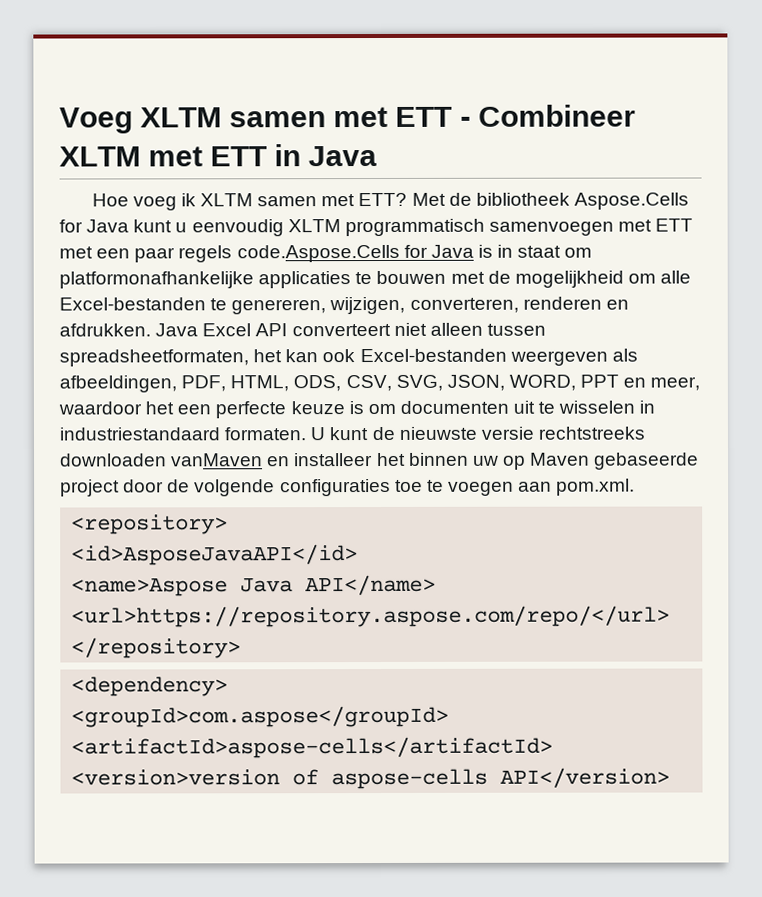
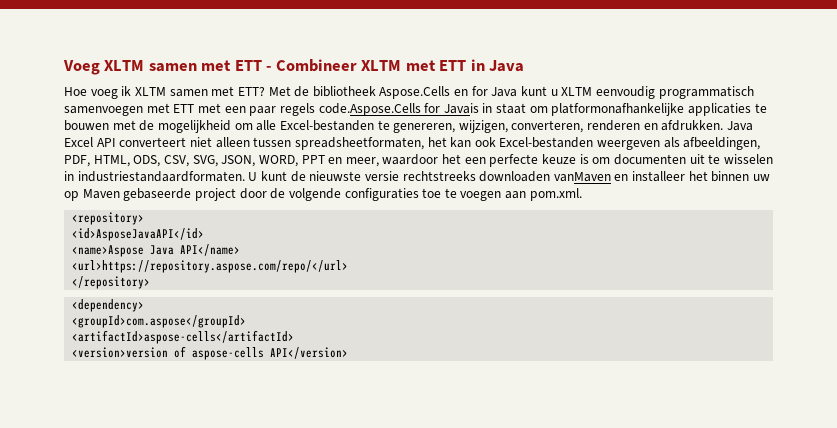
- Met de bibliotheek Aspose.Cells for Java kunt u eenvoudig XLTM programmatisch samenvoegen met ETT met een paar regels code.Aspose.Cells for Java is in staat om platformonafhankelijke applicaties te bouwen met de mogelijkheid om alle Excel-bestanden te genereren, wijzigen, converteren, renderen en afdrukken.
+ Met de bibliotheek Aspose.Cells en for Java kunt u XLTM eenvoudig programmatisch samenvoegen met ETT met een paar regels code.Aspose.Cells for Javais in staat om platformonafhankelijke applicaties te bouwen met de mogelijkheid om alle Excel-bestanden te genereren, wijzigen, converteren, renderen en afdrukken.
- Java Excel API converteert niet alleen tussen spreadsheetformaten, het kan ook Excel-bestanden weergeven als afbeeldingen, PDF, HTML, ODS, CSV, SVG, JSON, WORD, PPT en meer, waardoor het een perfecte keuze is om documenten uit te wisselen in industriestandaard formaten.
+ Java Excel API converteert niet alleen tussen spreadsheetformaten, het kan ook Excel-bestanden weergeven als afbeeldingen, PDF, HTML, ODS, CSV, SVG, JSON, WORD, PPT en meer, waardoor het een perfecte keuze is om documenten uit te wisselen in industriestandaardformaten.

